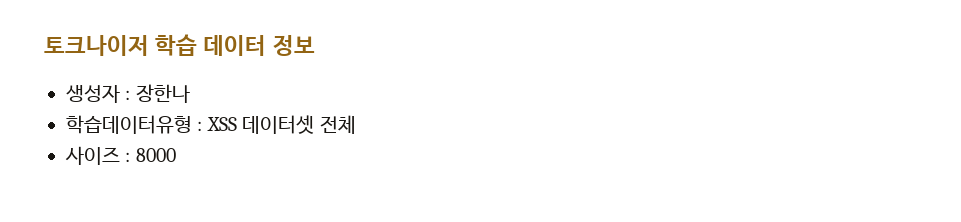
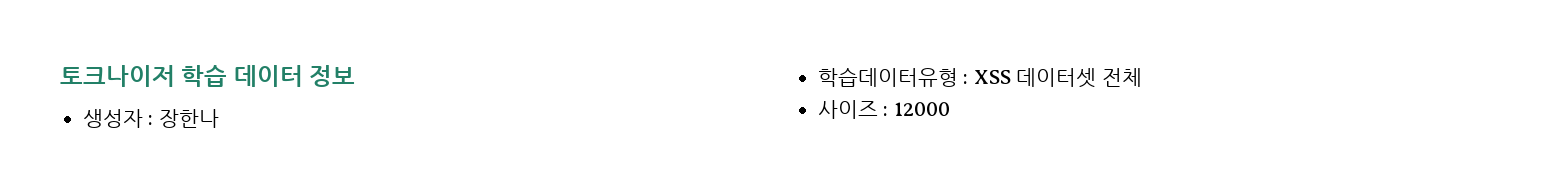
- 사이즈 : 8000
+ 사이즈 : 12000

